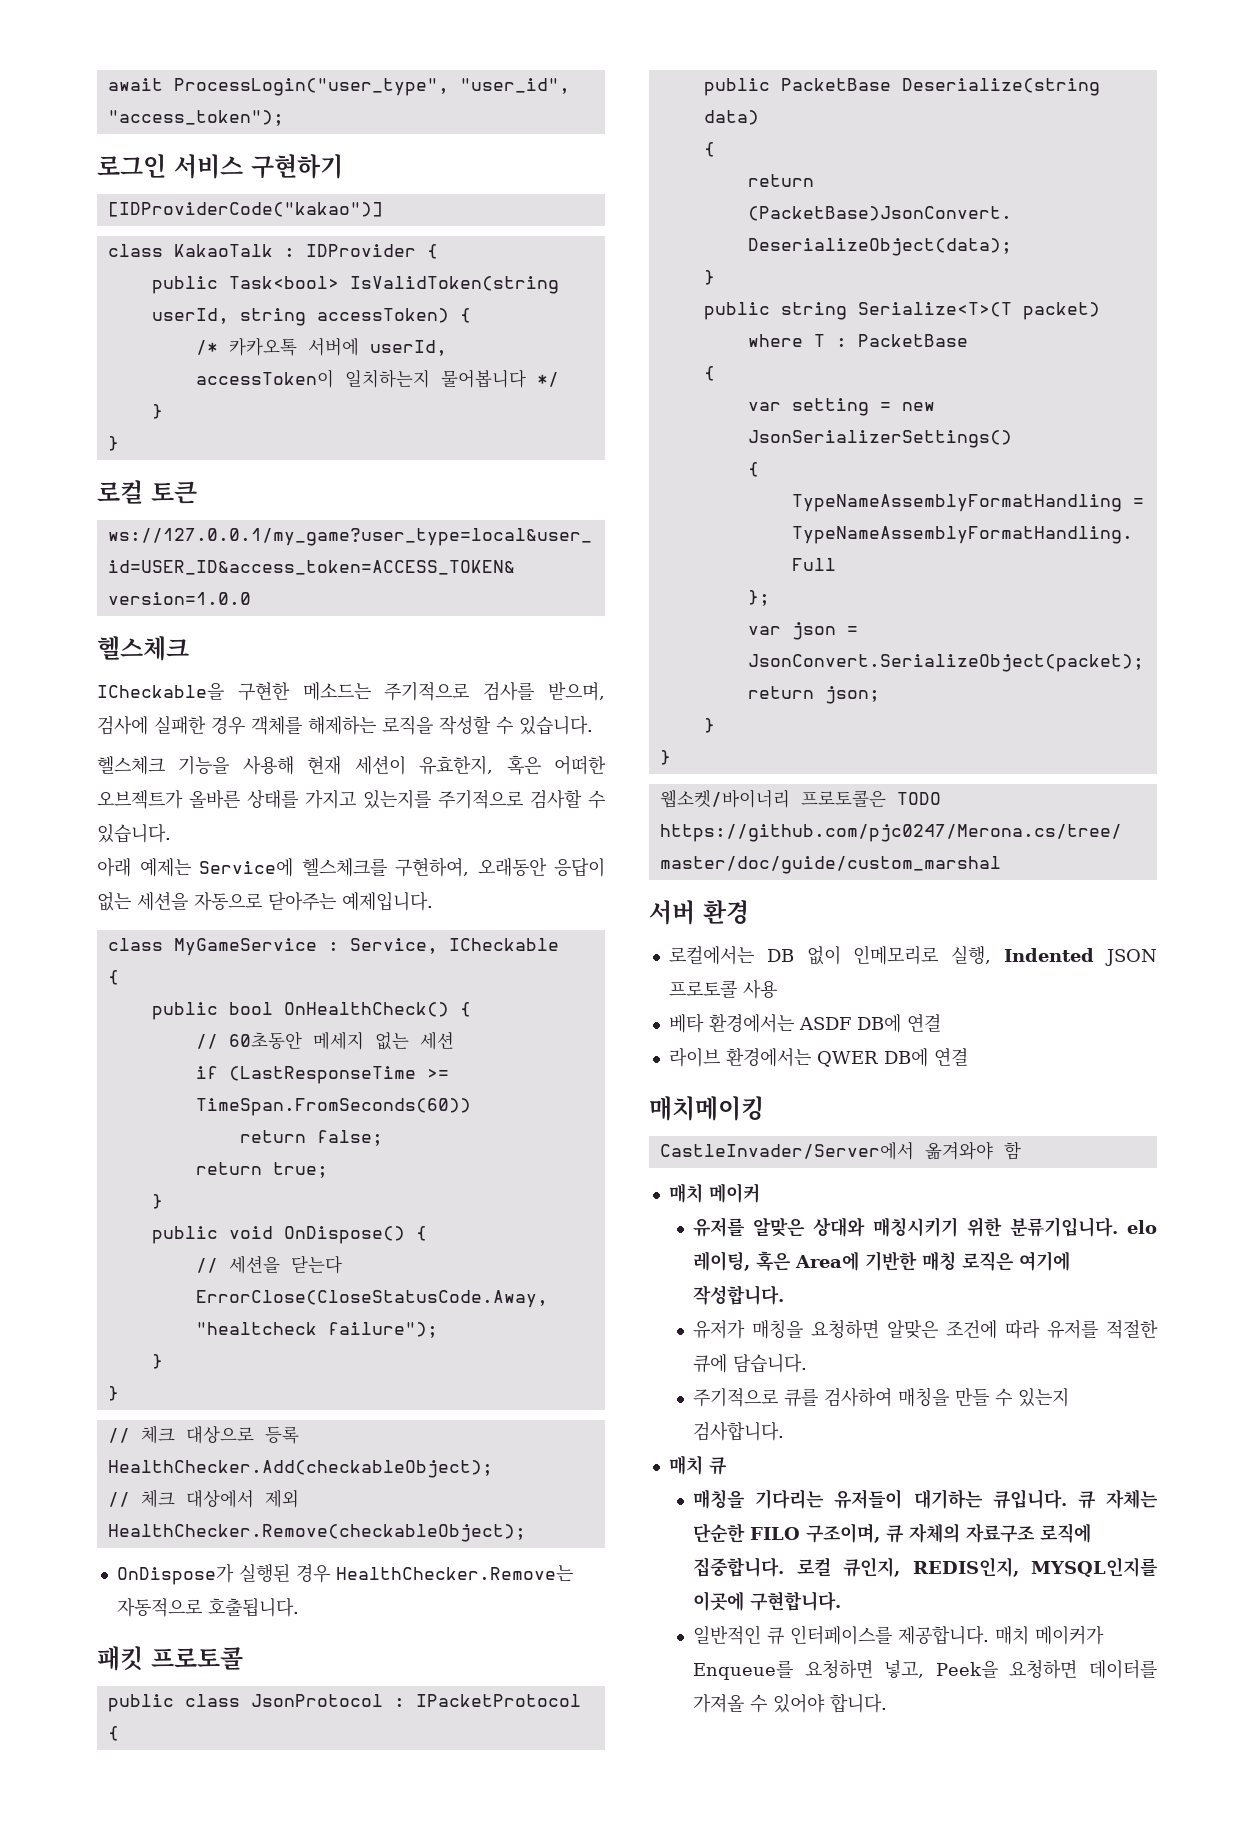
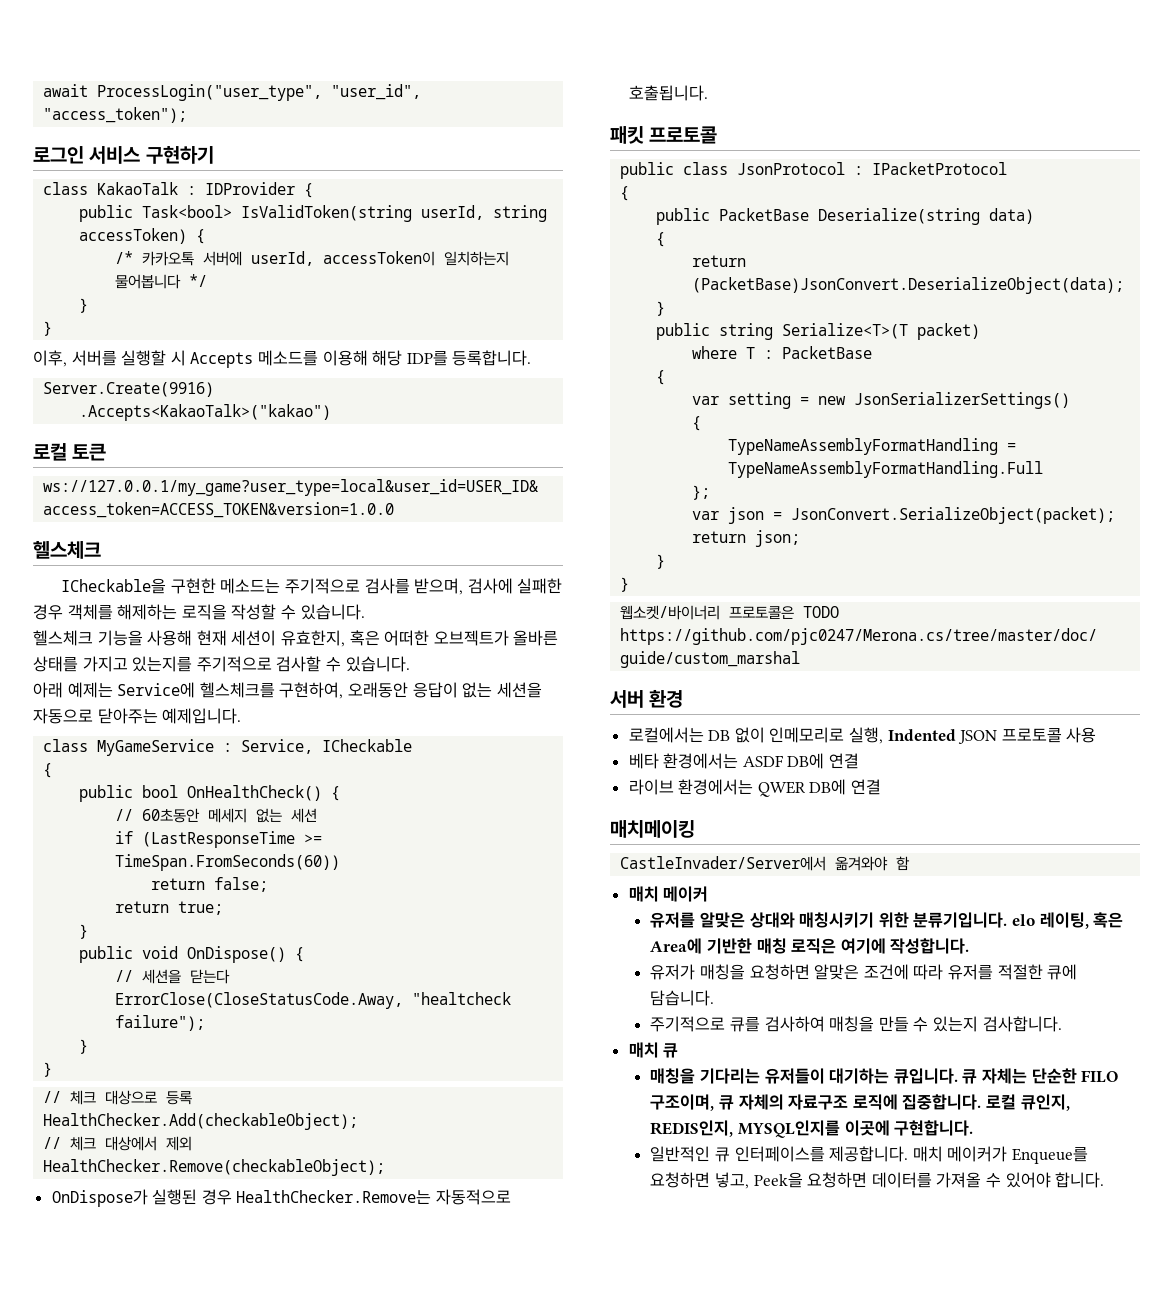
- [IDProviderCode("kakao")]
+ 이후, 서버를 실행할 시 Accepts 메소드를 이용해 해당 IDP를 등록합니다.
+ Server.Create(9916)
+ .Accepts<KakaoTalk>("kakao")

